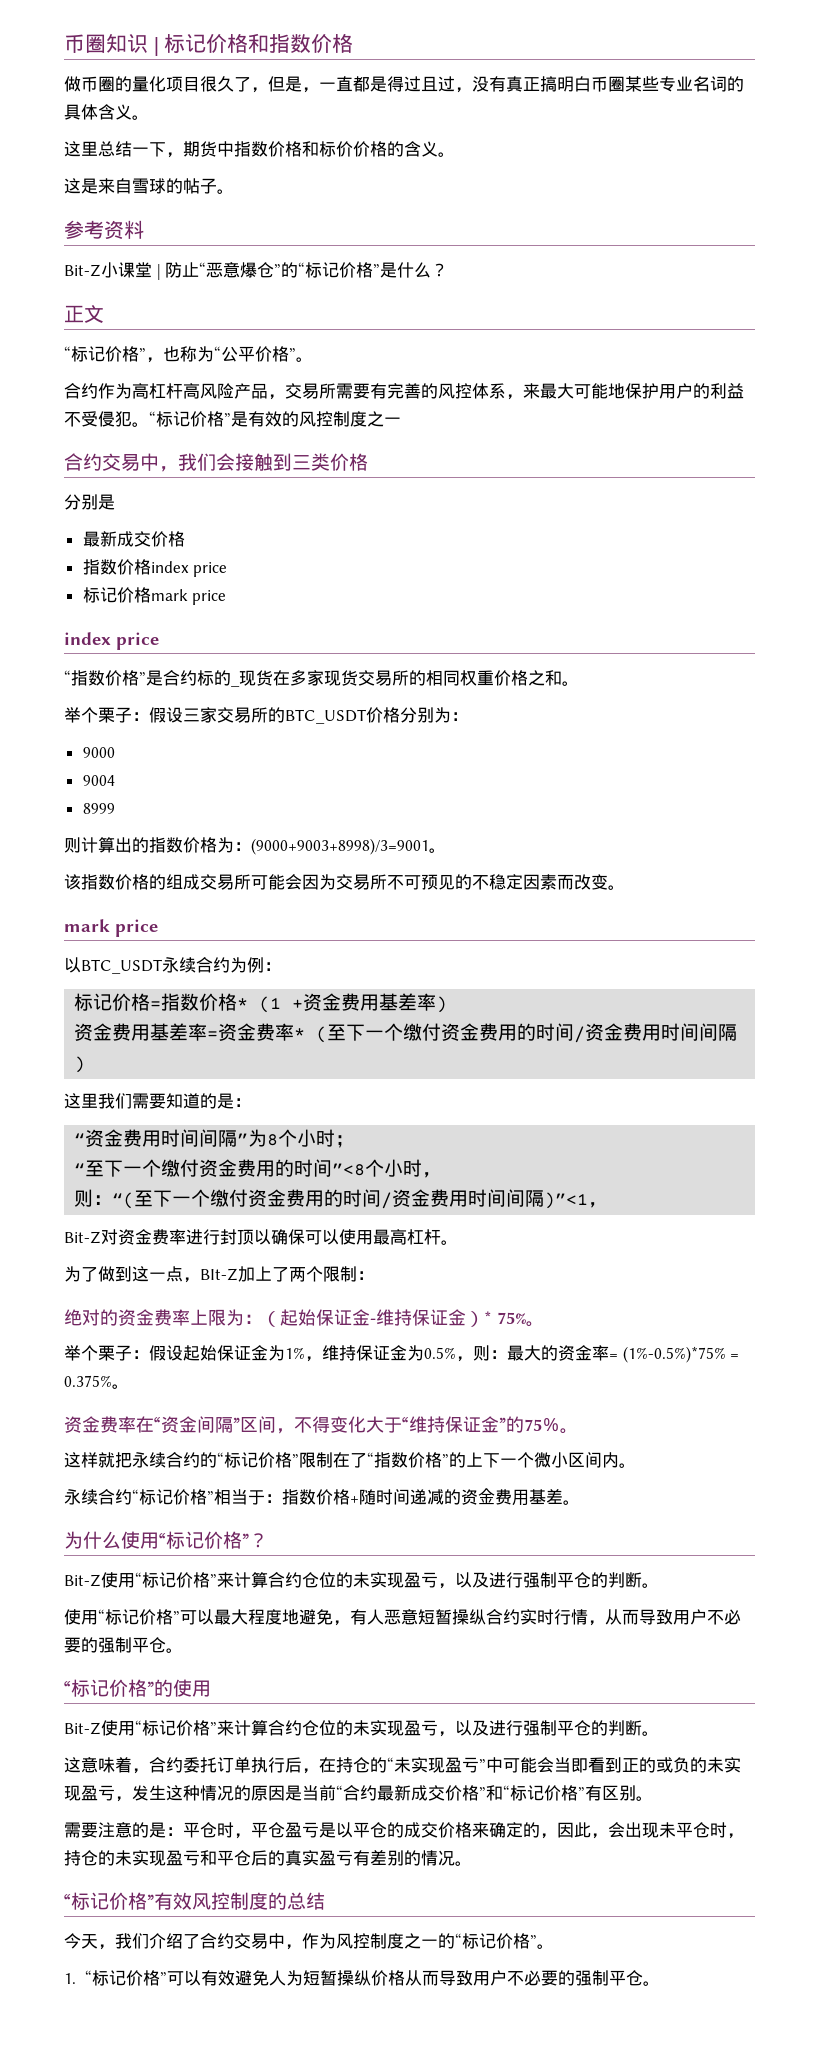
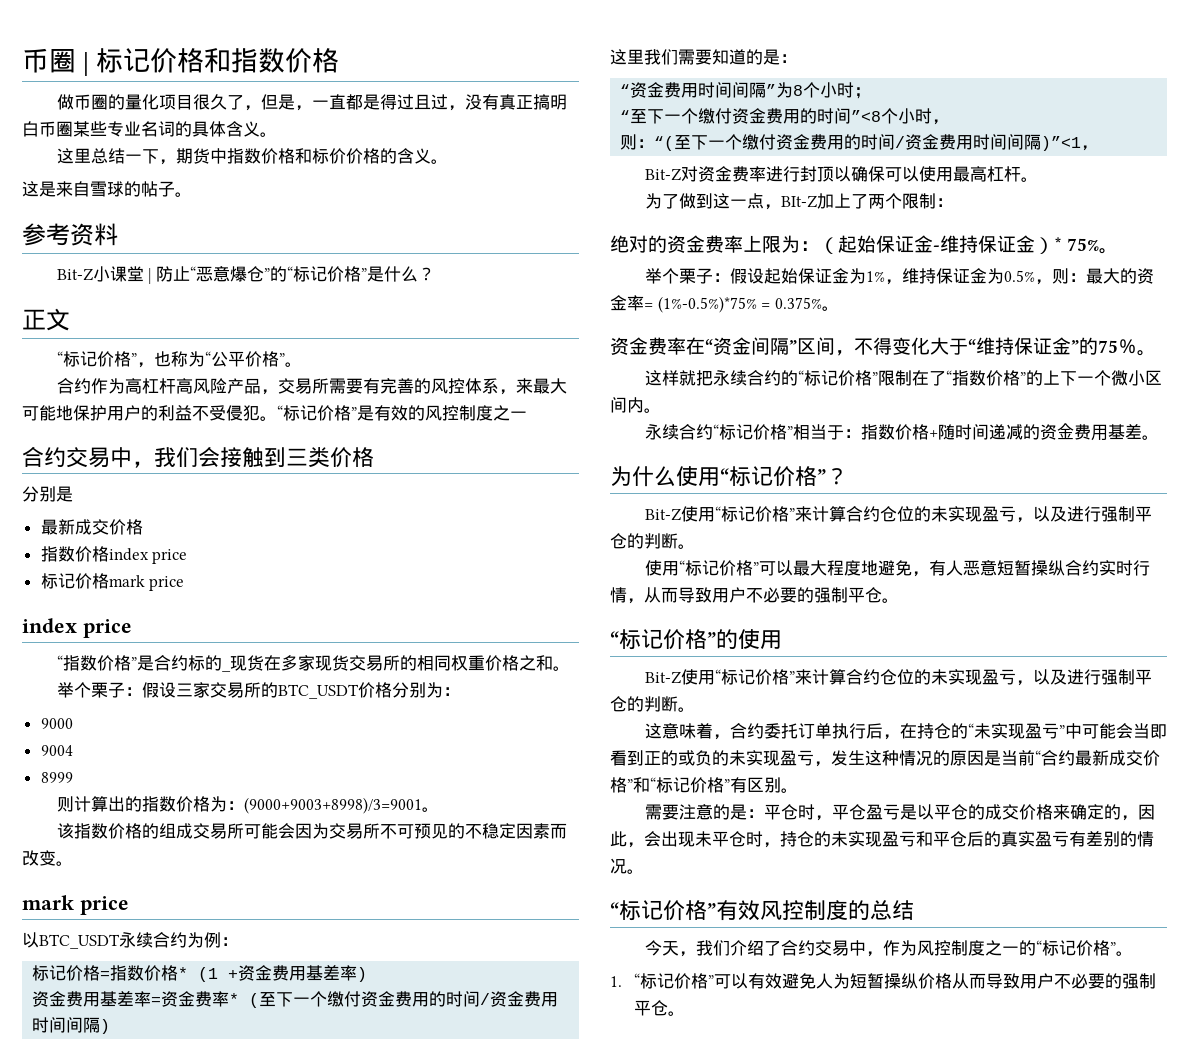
- 币圈知识 | 标记价格和指数价格
+ 币圈 | 标记价格和指数价格

